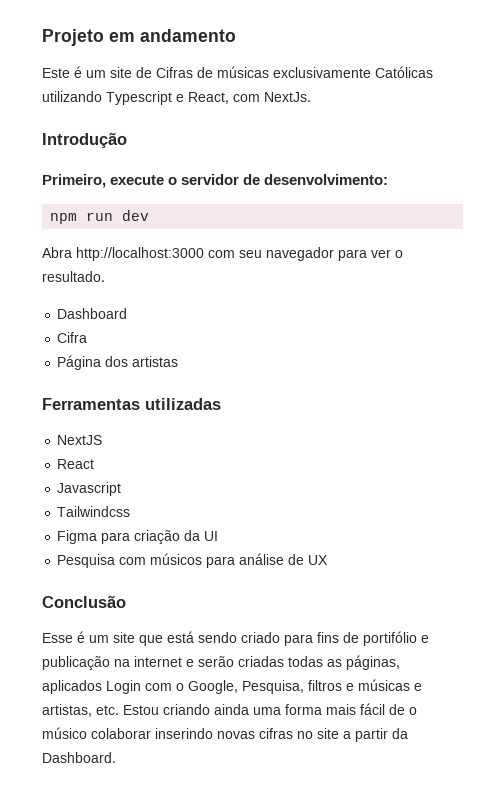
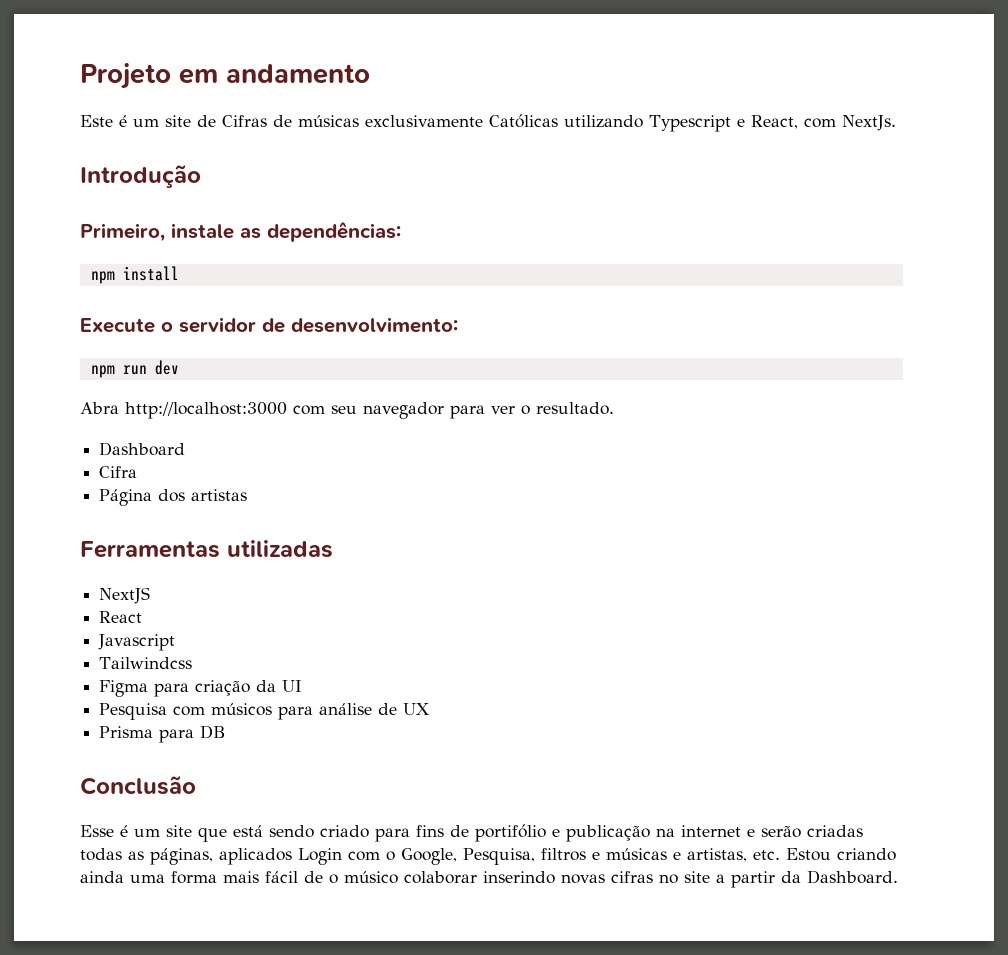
- Primeiro, execute o servidor de desenvolvimento:
+ Primeiro, instale as dependências:
+ npm install
+ Execute o servidor de desenvolvimento:
+ Prisma para DB

